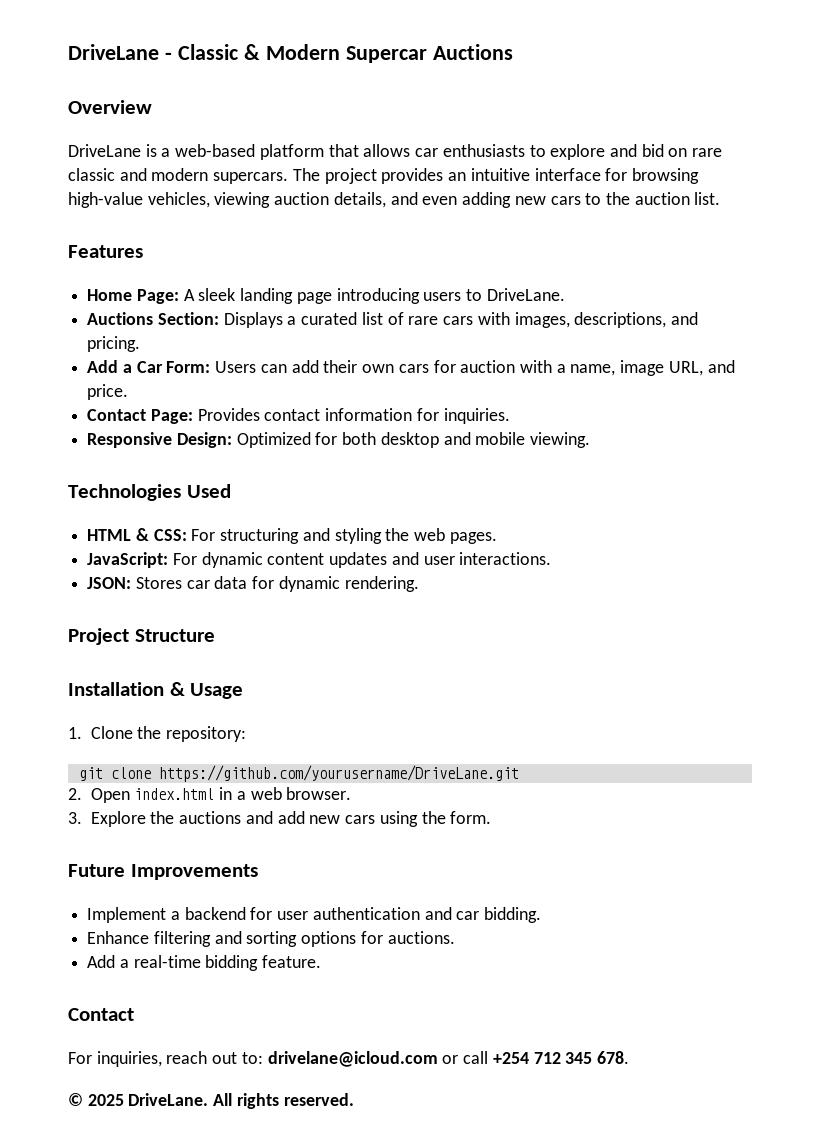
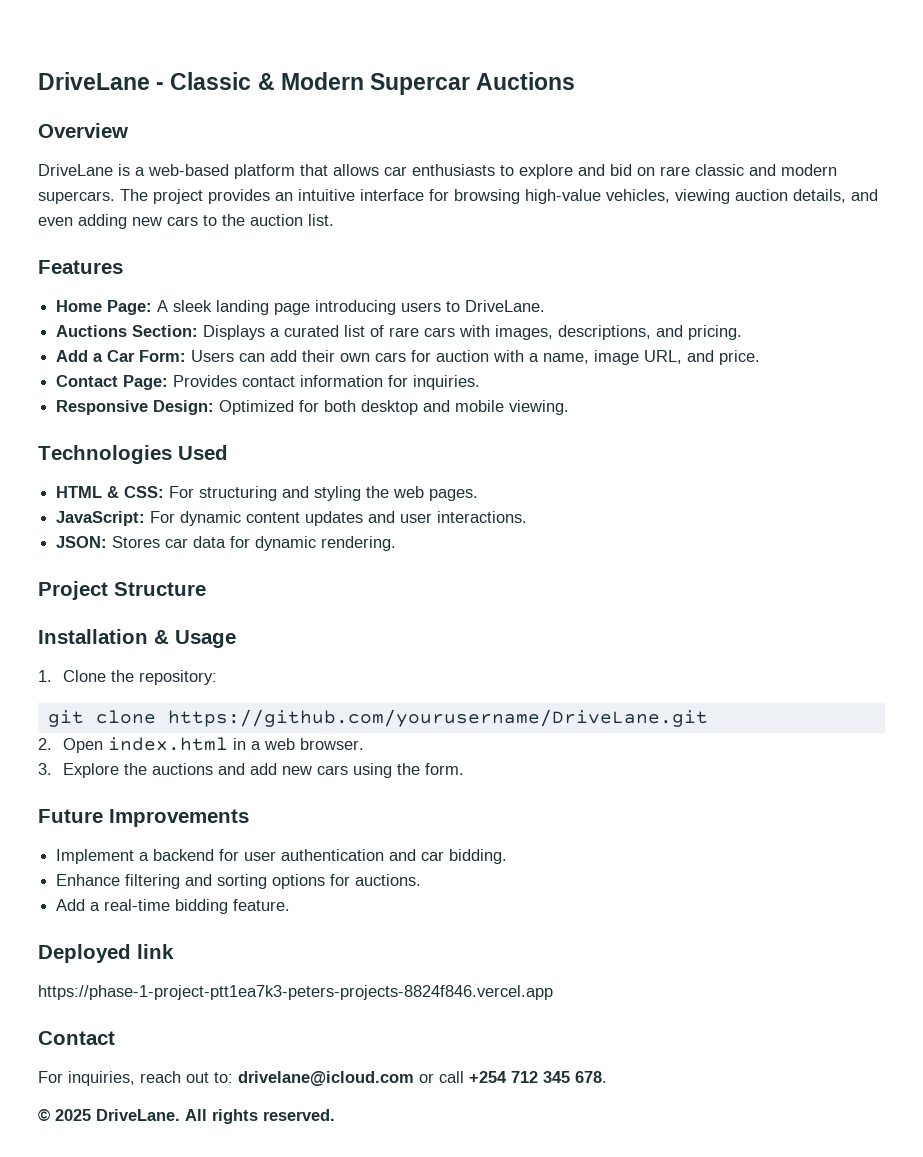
+ Deployed link
+ https://phase-1-project-ptt1ea7k3-peters-projects-8824f846.vercel.app

